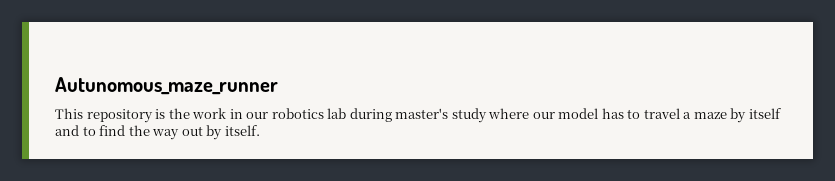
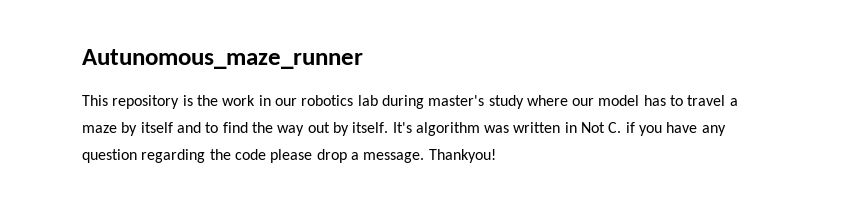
+ It's algorithm was written in Not C. if you have any question regarding the code please drop a message. Thankyou!

